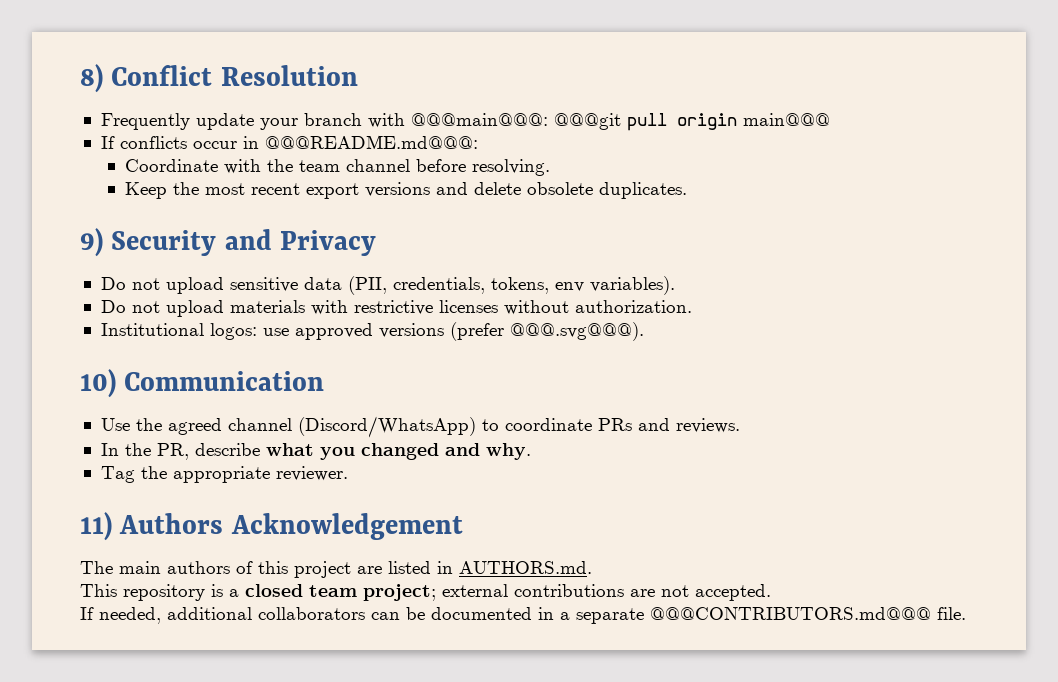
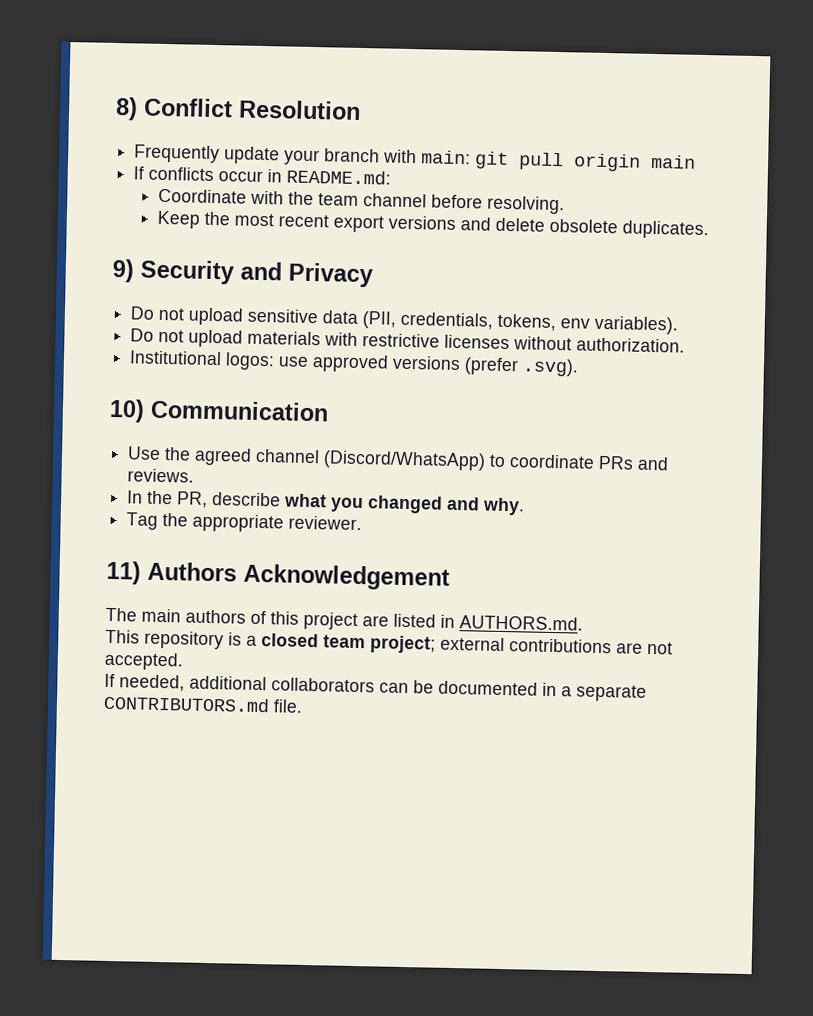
- Frequently update your branch with @@@main@@@: @@@git pull origin main@@@
+ Frequently update your branch with main: git pull origin main
- If conflicts occur in @@@README.md@@@:
+ If conflicts occur in README.md:
- Institutional logos: use approved versions (prefer @@@.svg@@@).
+ Institutional logos: use approved versions (prefer .svg).
- If needed, additional collaborators can be documented in a separate @@@CONTRIBUTORS.md@@@ file.
+ If needed, additional collaborators can be documented in a separate CONTRIBUTORS.md file.

